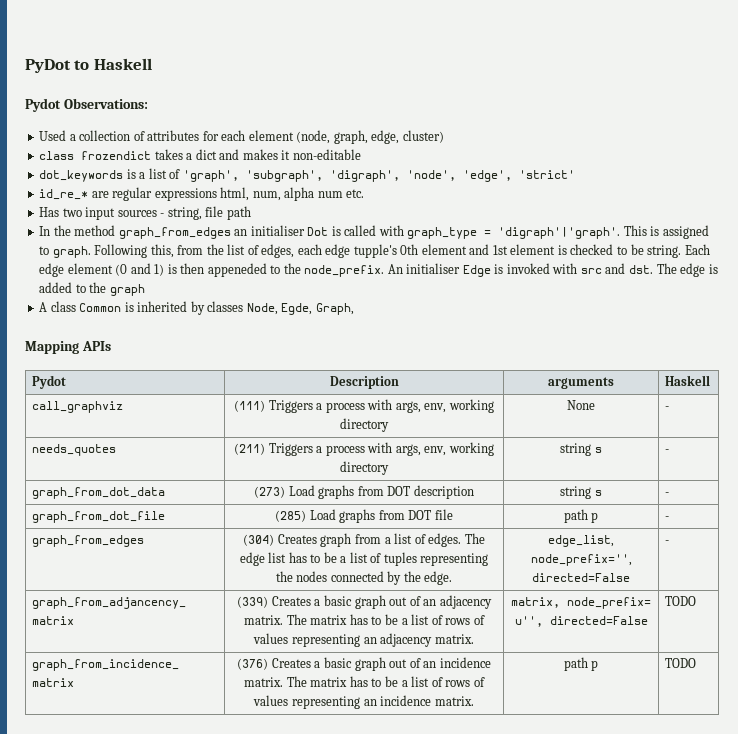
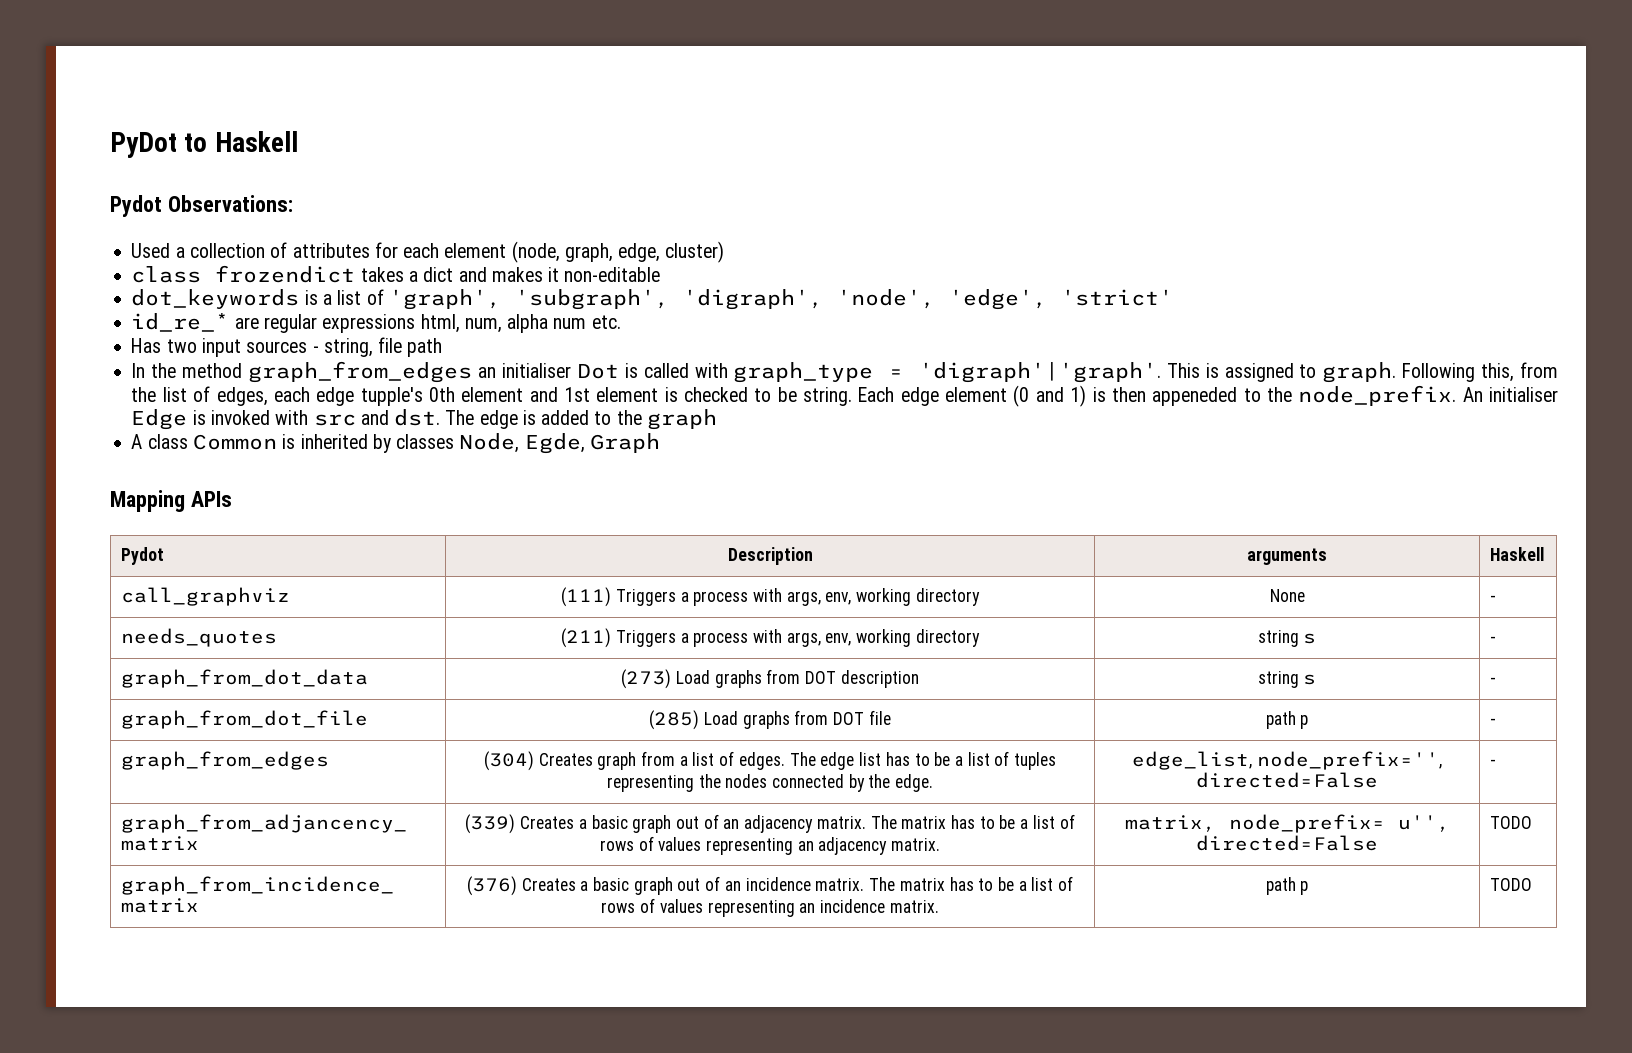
- A class Common is inherited by classes Node, Egde, Graph,
+ A class Common is inherited by classes Node, Egde, Graph

